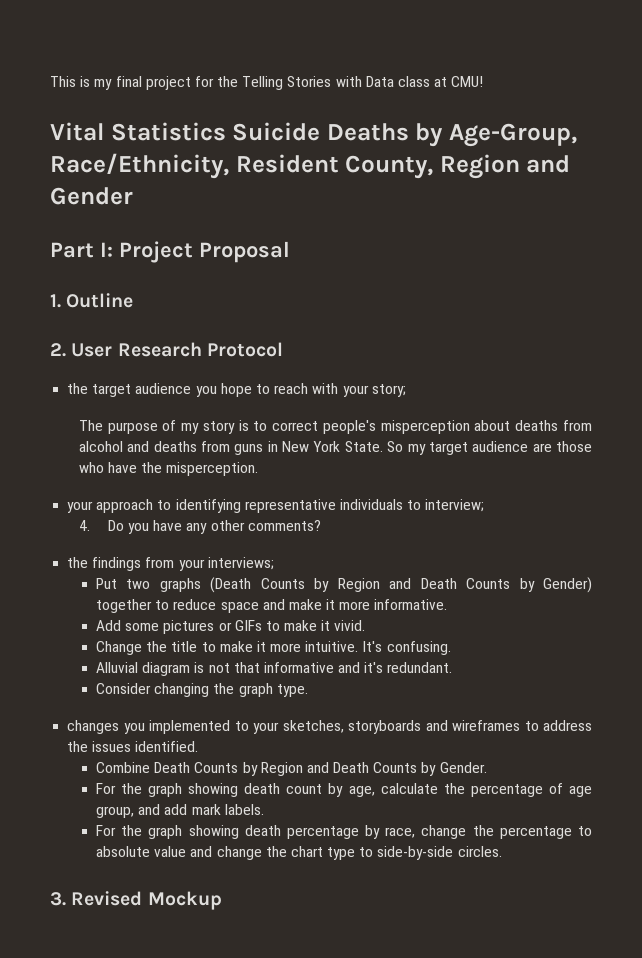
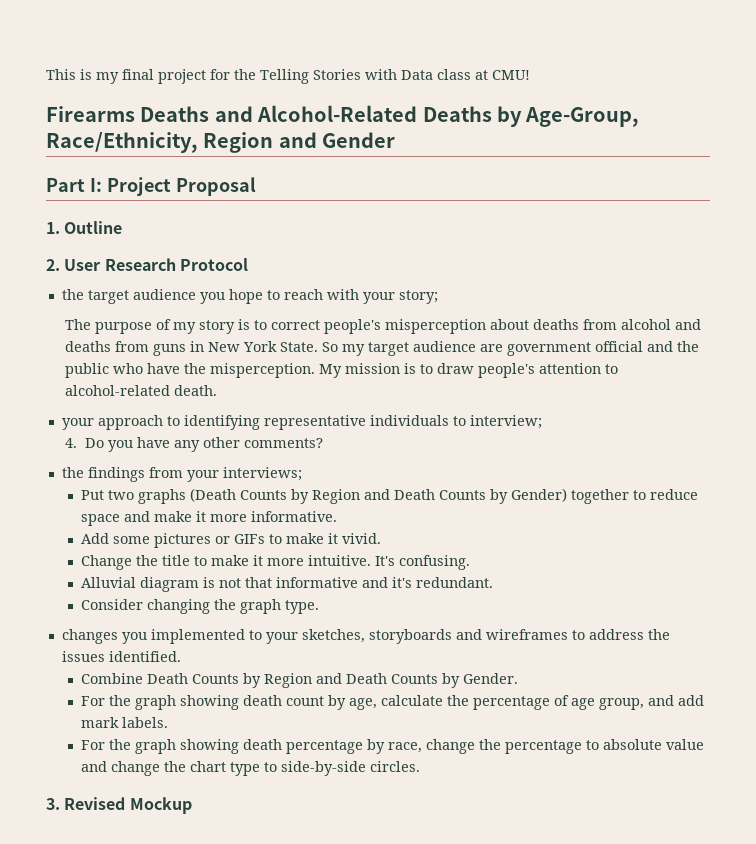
- Vital Statistics Suicide Deaths by Age-Group, Race/Ethnicity, Resident County, Region and Gender
+ Firearms Deaths and Alcohol-Related Deaths by Age-Group, Race/Ethnicity, Region and Gender
- So my target audience are those who have the misperception.
+ So my target audience are government official and the public who have the misperception. My mission is to draw people's attention to alcohol-related death.

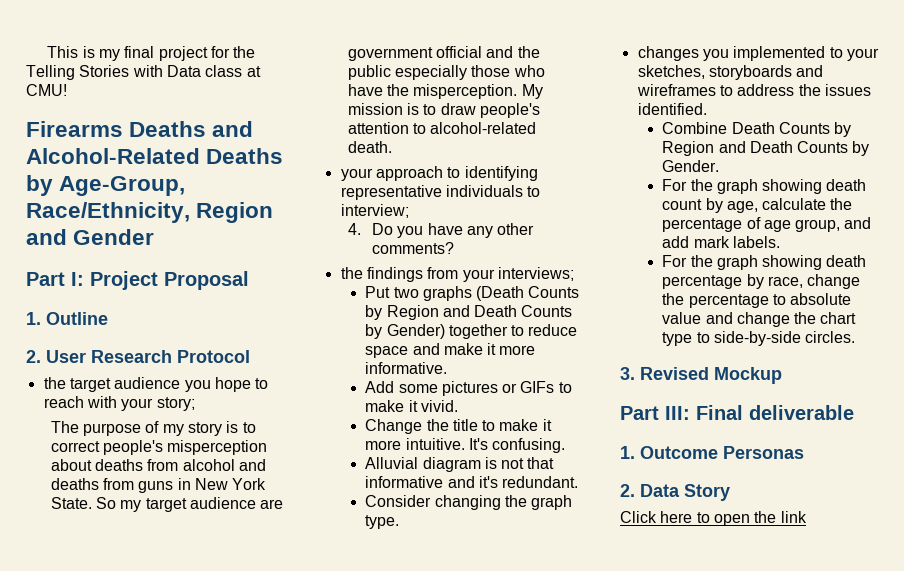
- So my target audience are government official and the public who have the misperception.
+ So my target audience are government official and the public especially those who have the misperception.
+ Part III: Final deliverable
+ 1. Outcome Personas
+ 2. Data Story
+ Click here to open the link

